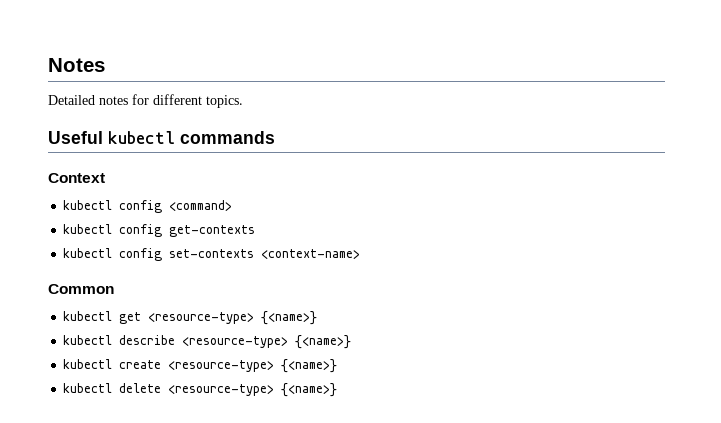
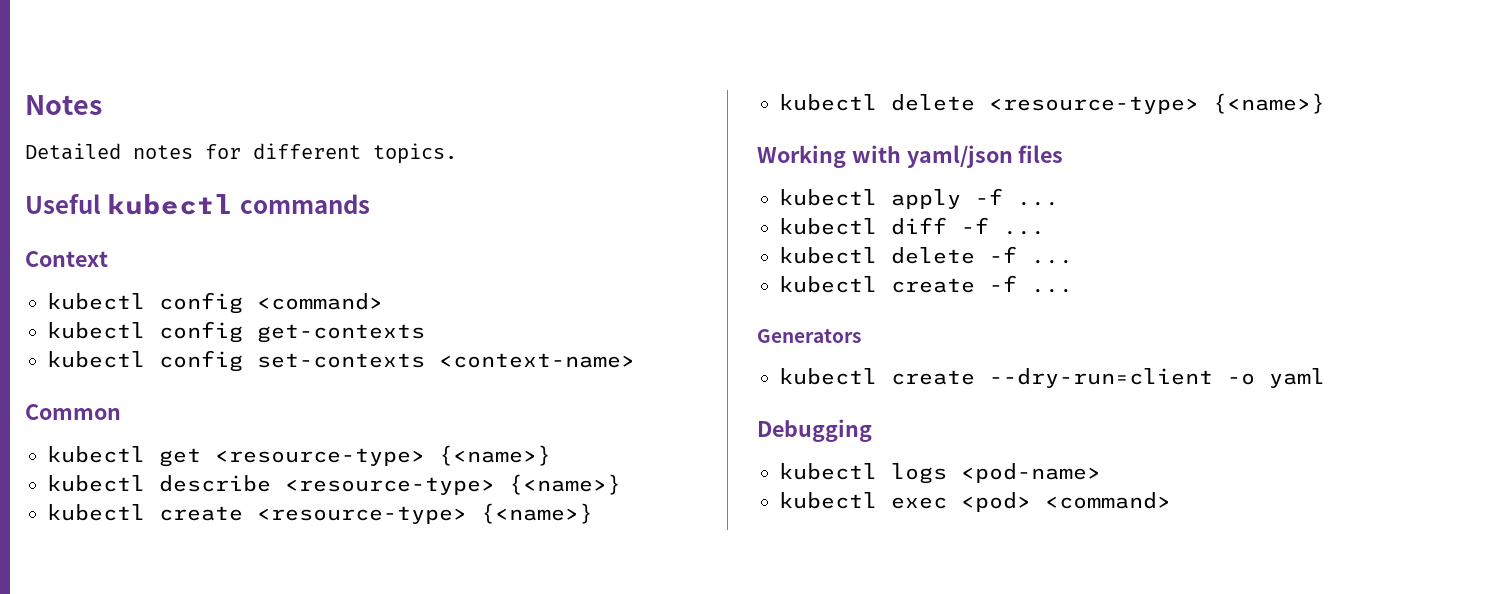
+ Working with yaml/json files
+ kubectl apply -f ...
+ kubectl diff -f ...
+ kubectl delete -f ...
+ kubectl create -f ...
+ Generators
+ kubectl create --dry-run=client -o yaml
+ Debugging
+ kubectl logs <pod-name>
+ kubectl exec <pod> <command>

